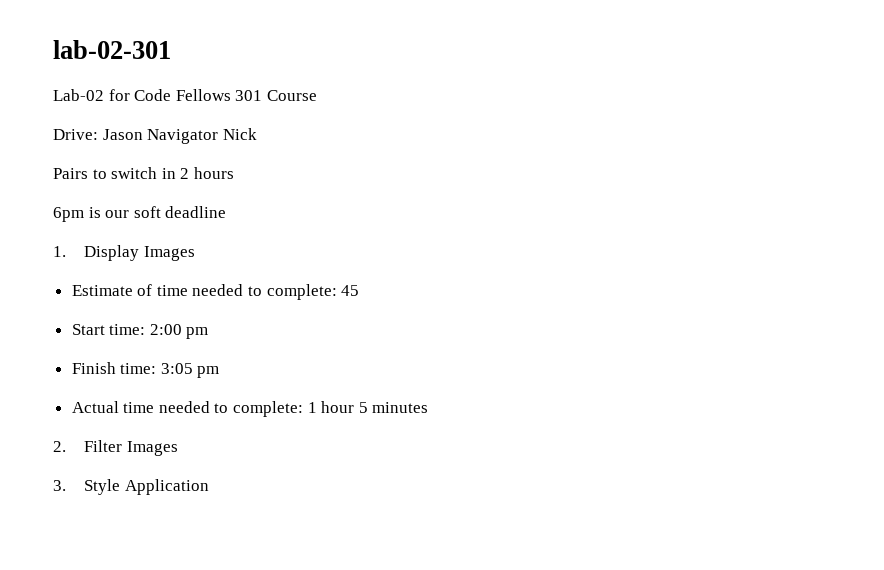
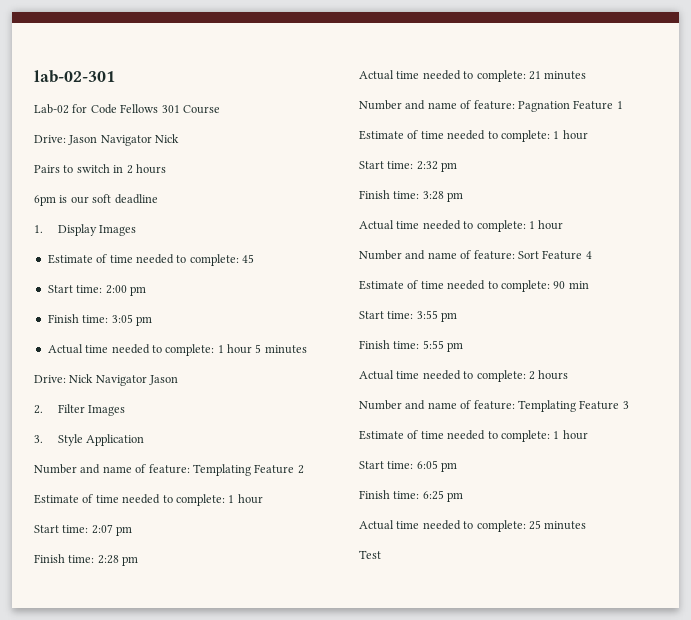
+ Drive: Nick Navigator Jason
+ Number and name of feature: Templating Feature 2
+ Estimate of time needed to complete: 1 hour
+ Start time: 2:07 pm
+ Finish time: 2:28 pm
+ Actual time needed to complete: 21 minutes
+ Number and name of feature: Pagnation Feature 1
+ Estimate of time needed to complete: 1 hour
+ Start time: 2:32 pm
+ Finish time: 3:28 pm
+ Actual time needed to complete: 1 hour
+ Number and name of feature: Sort Feature 4
+ Estimate of time needed to complete: 90 min
+ Start time: 3:55 pm
+ Finish time: 5:55 pm
+ Actual time needed to complete: 2 hours
+ Number and name of feature: Templating Feature 3
+ Estimate of time needed to complete: 1 hour
+ Start time: 6:05 pm
+ Finish time: 6:25 pm
+ Actual time needed to complete: 25 minutes
+ Test

